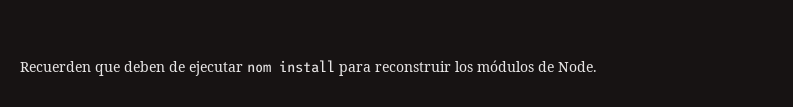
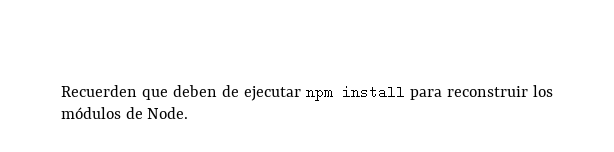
- Recuerden que deben de ejecutar nom install para reconstruir los módulos de Node.
+ Recuerden que deben de ejecutar npm install para reconstruir los módulos de Node.

